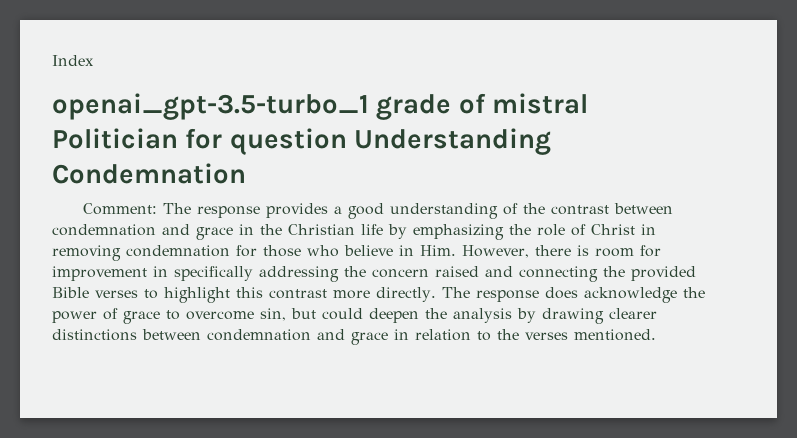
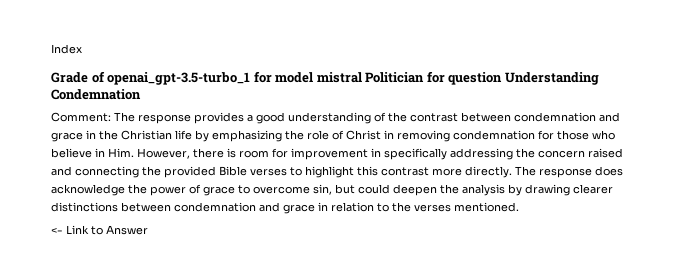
- openai_gpt-3.5-turbo_1 grade of mistral Politician for question Understanding Condemnation
+ Grade of openai_gpt-3.5-turbo_1 for model mistral Politician for question Understanding Condemnation
+ <- Link to Answer

